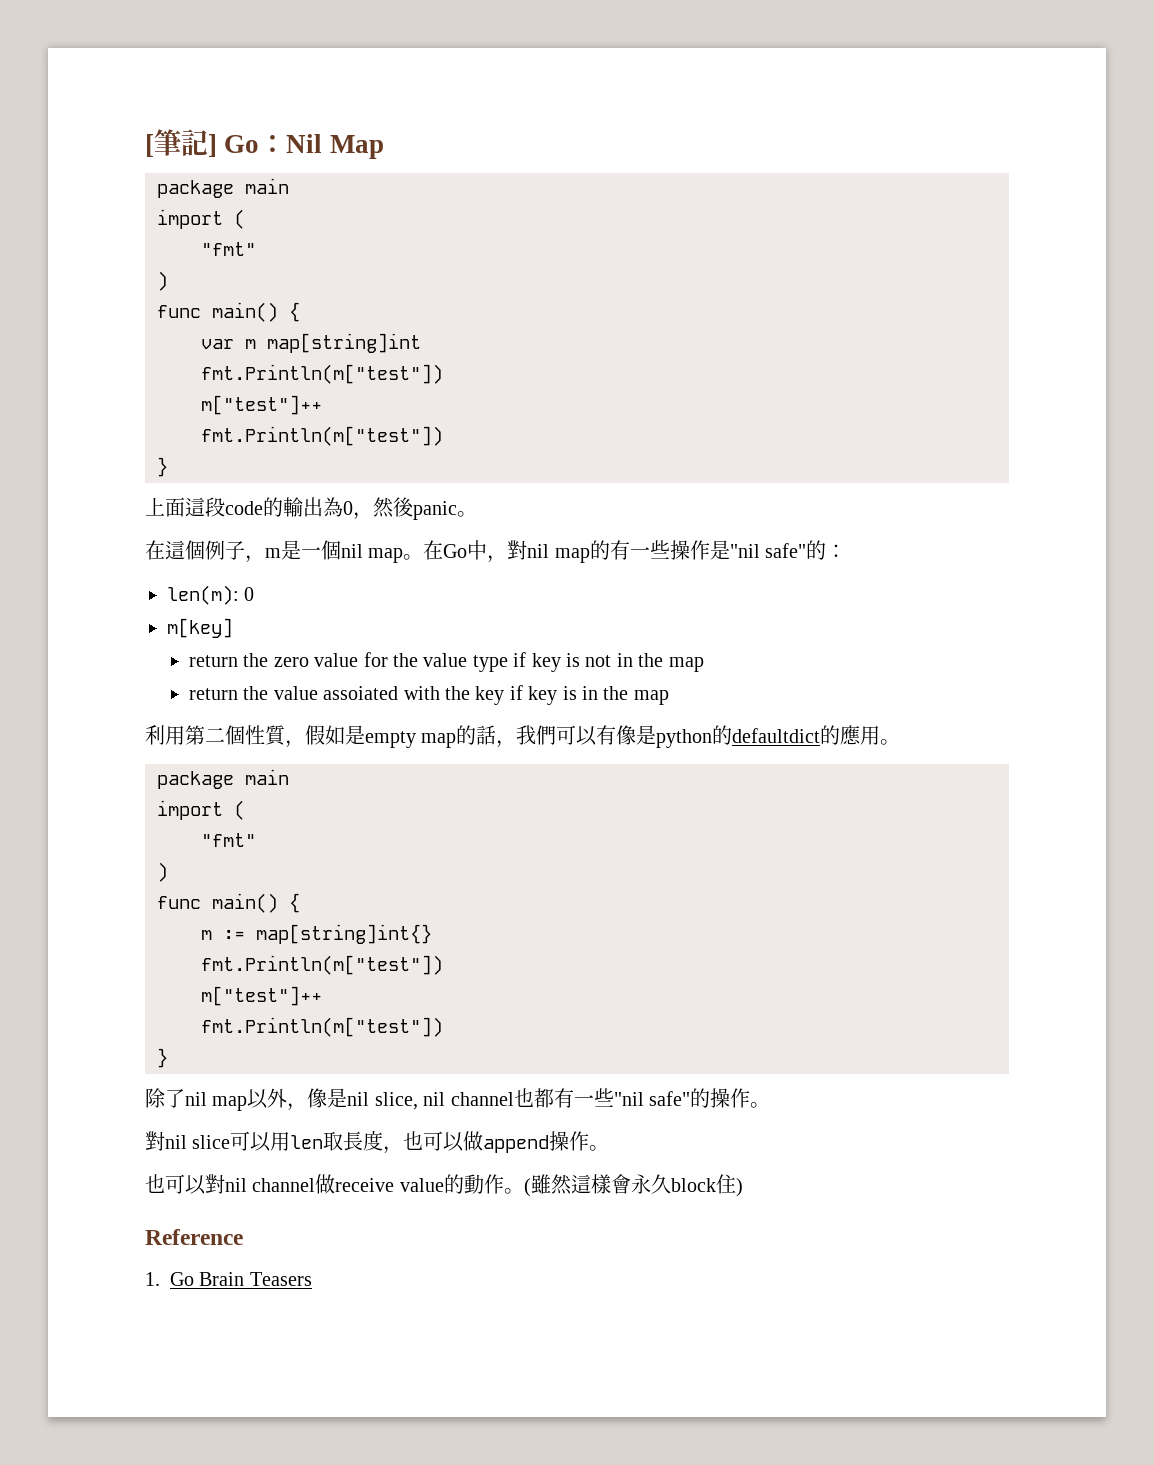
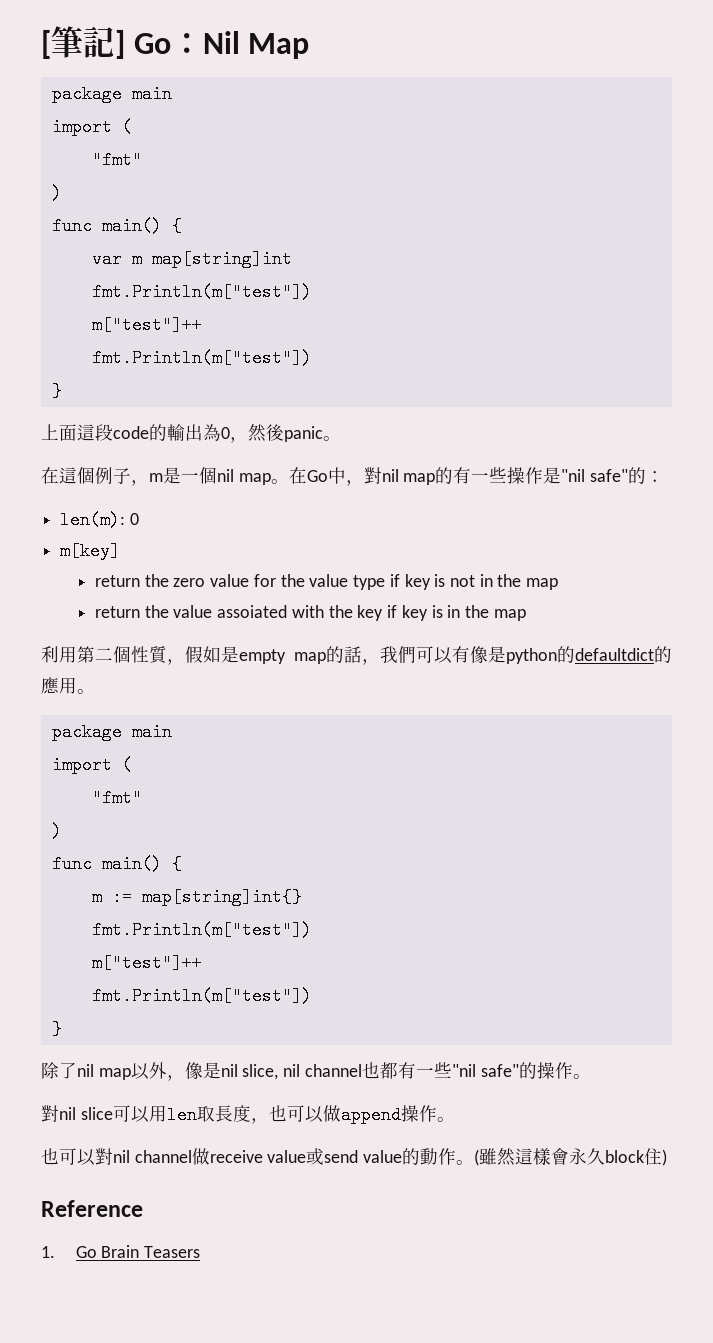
- 也可以對nil channel做receive value的動作。
+ 也可以對nil channel做receive value或send value的動作。

